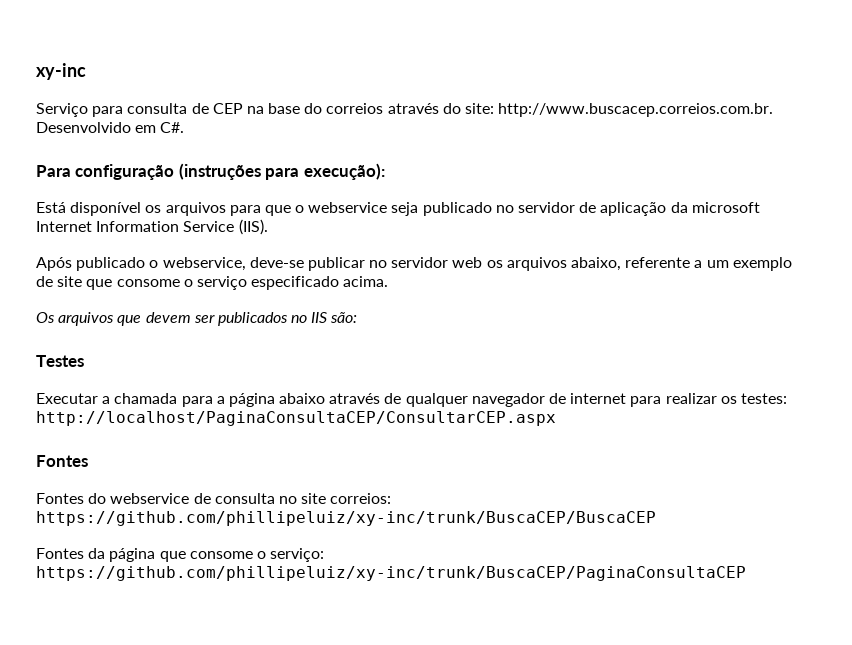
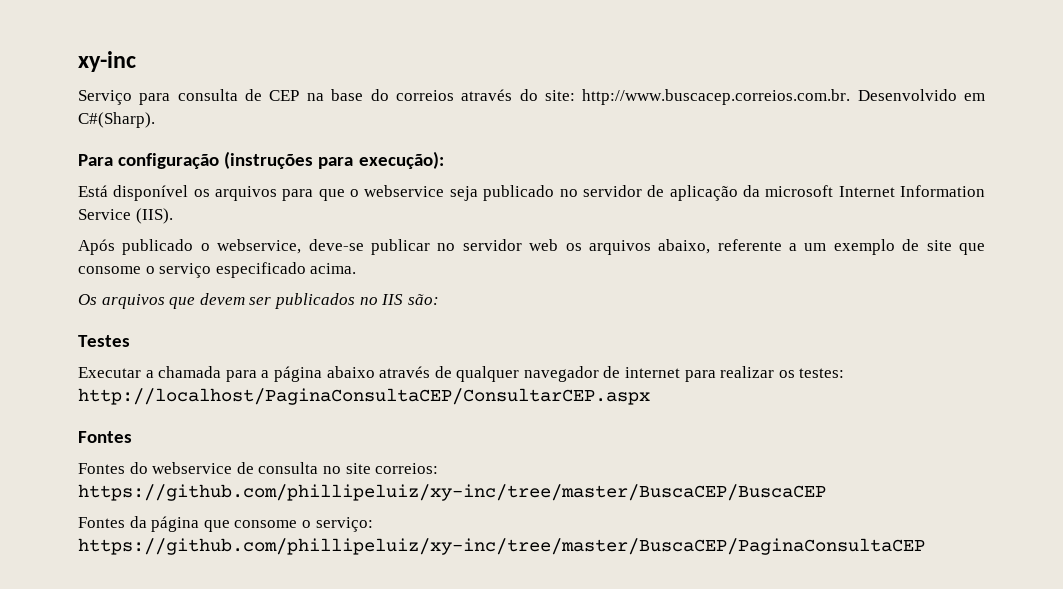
- Serviço para consulta de CEP na base do correios através do site: http://www.buscacep.correios.com.br. Desenvolvido em C#.
+ Serviço para consulta de CEP na base do correios através do site: http://www.buscacep.correios.com.br. Desenvolvido em C#(Sharp).
- Fontes do webservice de consulta no site correios: https://github.com/phillipeluiz/xy-inc/trunk/BuscaCEP/BuscaCEP
+ Fontes do webservice de consulta no site correios: https://github.com/phillipeluiz/xy-inc/tree/master/BuscaCEP/BuscaCEP
- Fontes da página que consome o serviço: https://github.com/phillipeluiz/xy-inc/trunk/BuscaCEP/PaginaConsultaCEP
+ Fontes da página que consome o serviço: https://github.com/phillipeluiz/xy-inc/tree/master/BuscaCEP/PaginaConsultaCEP

